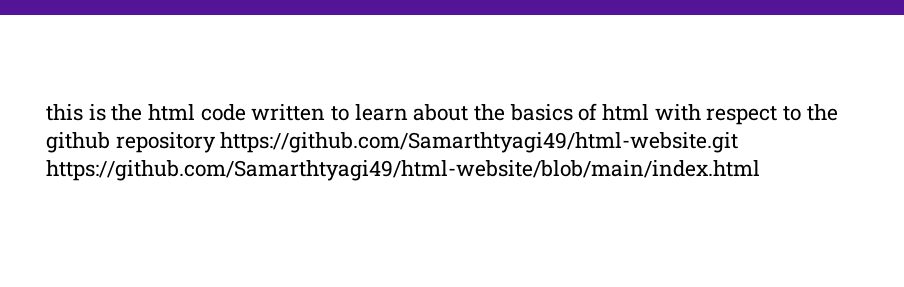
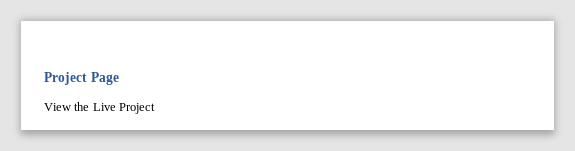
- this is the html code written to learn about the basics of html with respect to the github repository https://github.com/Samarthtyagi49/html-website.git https://github.com/Samarthtyagi49/html-website/blob/main/index.html
+ Project Page
+ View the Live Project

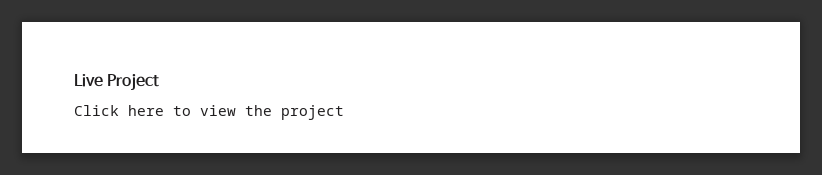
- Project Page
- View the Live Project
+ Live Project
+ Click here to view the project

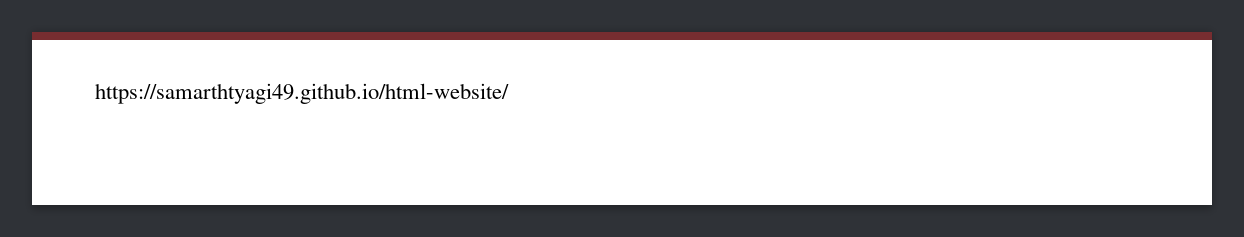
- Live Project
- Click here to view the project
+ https://samarthtyagi49.github.io/html-website/

